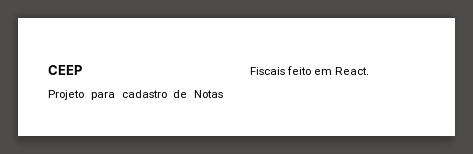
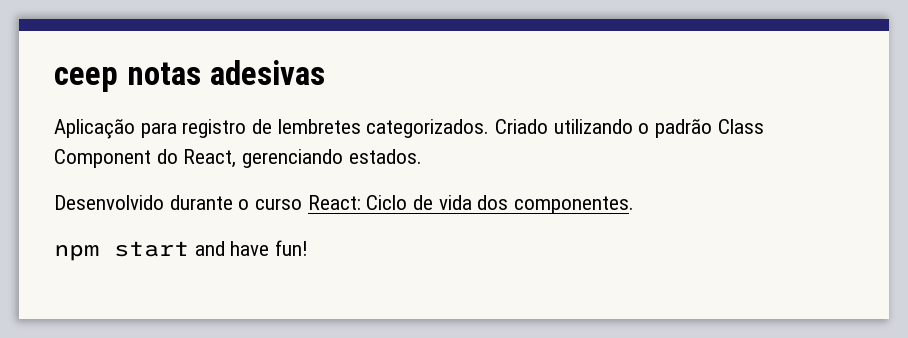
- CEEP
- Projeto para cadastro de Notas Fiscais feito em React.
+ ceep notas adesivas
+ Aplicação para registro de lembretes categorizados. Criado utilizando o padrão Class Component do React, gerenciando estados.
+ Desenvolvido durante o curso React: Ciclo de vida dos componentes.
+ npm start and have fun!

